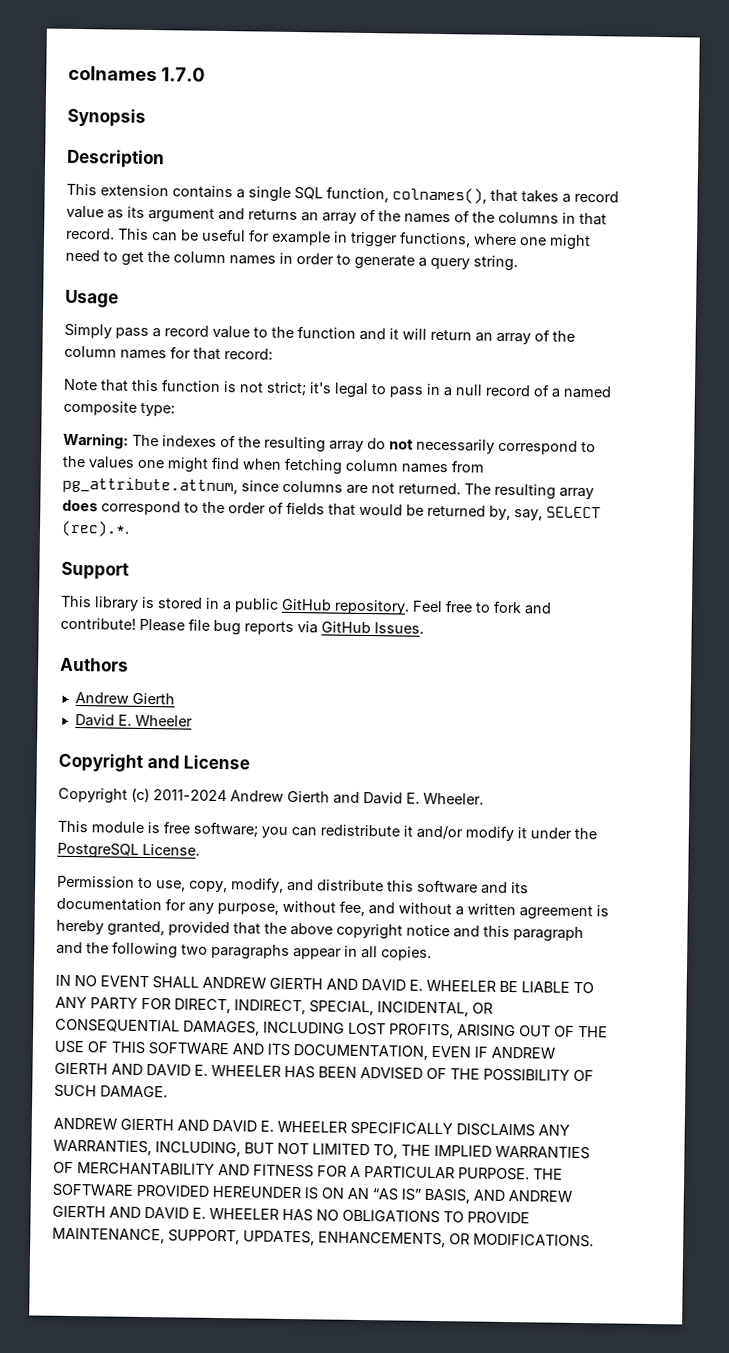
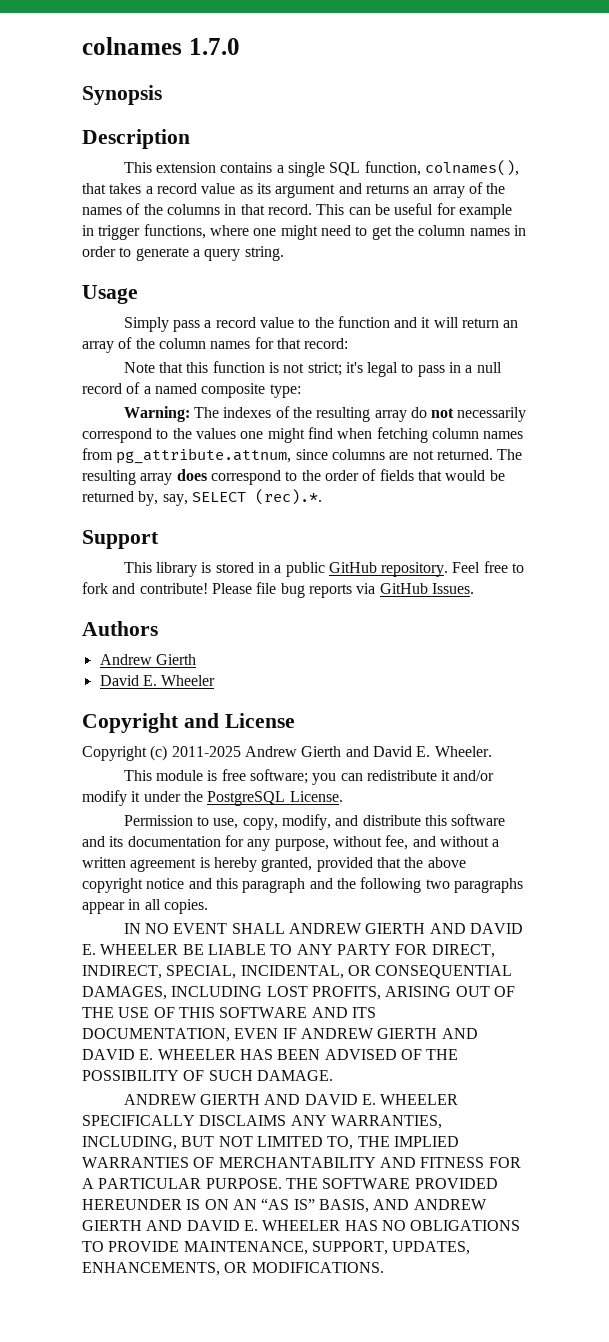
- Copyright (c) 2011-2024 Andrew Gierth and David E. Wheeler.
+ Copyright (c) 2011-2025 Andrew Gierth and David E. Wheeler.

